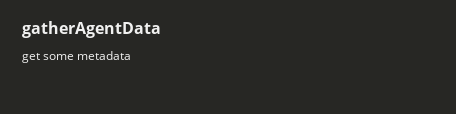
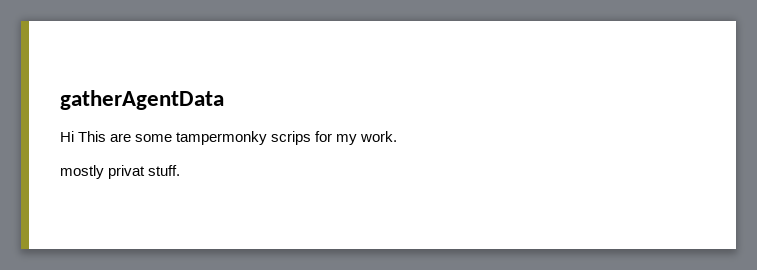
- get some metadata
+ Hi This are some tampermonky scrips for my work.
+ mostly privat stuff.

